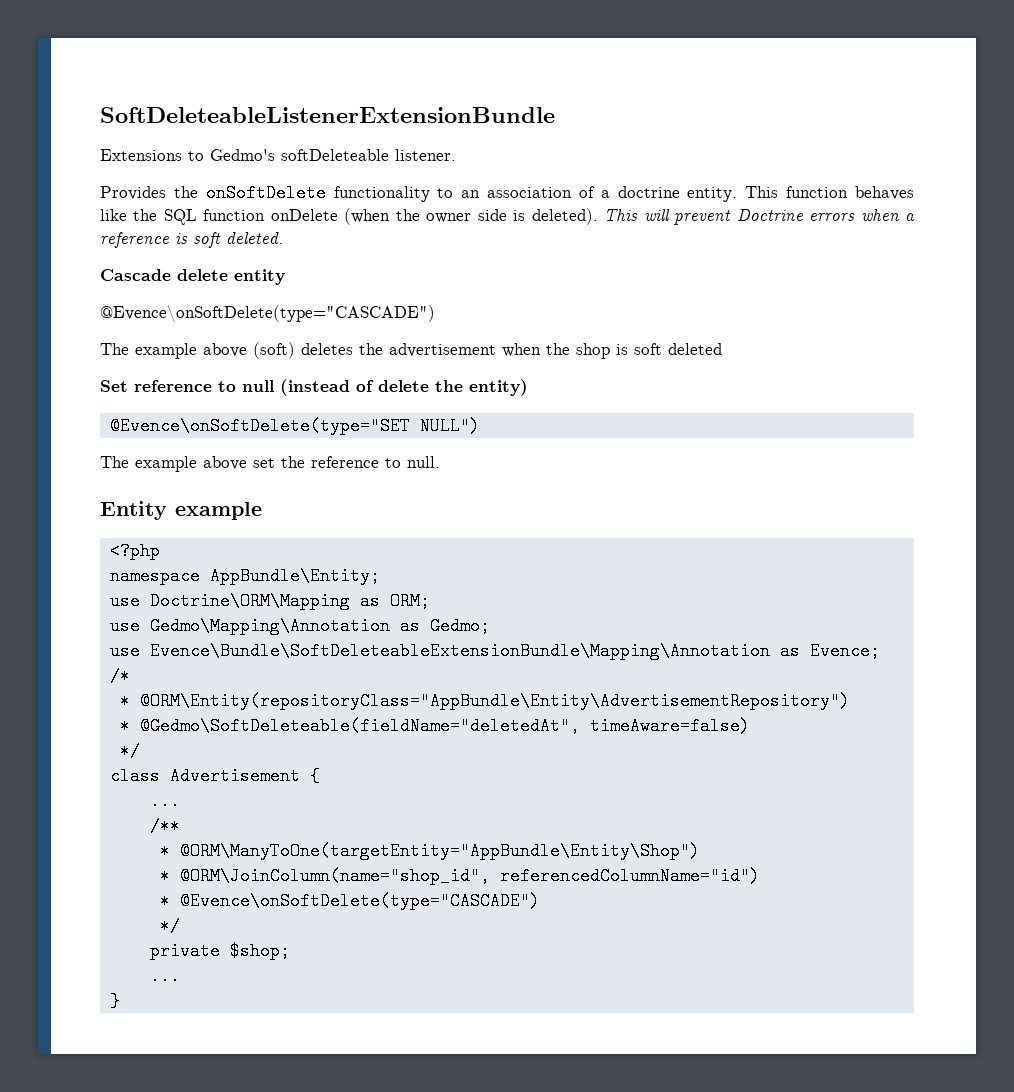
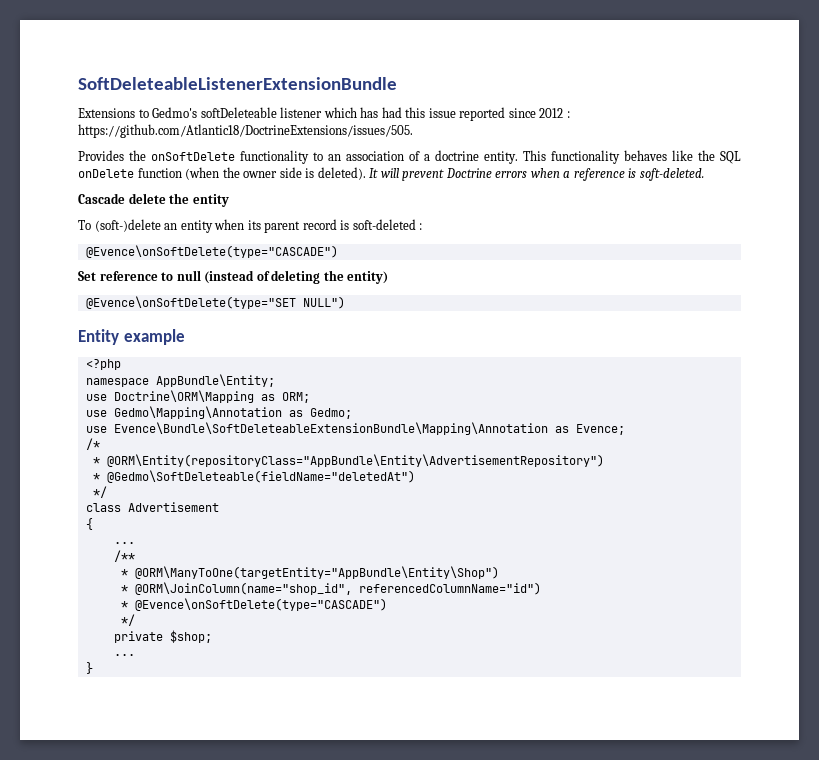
- Extensions to Gedmo's softDeleteable listener.
+ Extensions to Gedmo's softDeleteable listener which has had this issue reported since 2012 : https://github.com/Atlantic18/DoctrineExtensions/issues/505.
- This function behaves like the SQL function onDelete (when the owner side is deleted).
+ This functionality behaves like the SQL onDelete function (when the owner side is deleted).
- This will prevent Doctrine errors when a reference is soft deleted.
+ It will prevent Doctrine errors when a reference is soft-deleted.
- Cascade delete entity
+ Cascade delete the entity
+ To (soft-)delete an entity when its parent record is soft-deleted :
  @Evence\onSoftDelete(type="CASCADE")
- The example above (soft) deletes the advertisement when the shop is soft deleted
- Set reference to null (instead of delete the entity)
+ Set reference to null (instead of deleting the entity)
- The example above set the reference to null.
- * @Gedmo\SoftDeleteable(fieldName="deletedAt", timeAware=false)
+ * @Gedmo\SoftDeleteable(fieldName="deletedAt")
- class Advertisement {
+ class Advertisement
+ {

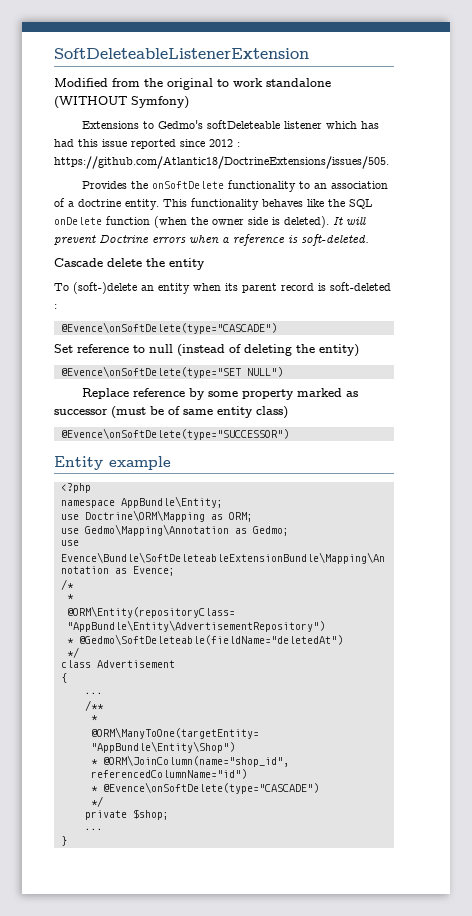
- SoftDeleteableListenerExtensionBundle
+ SoftDeleteableListenerExtension
+ Modified from the original to work standalone (WITHOUT Symfony)
+ Replace reference by some property marked as successor (must be of same entity class)
+ @Evence\onSoftDelete(type="SUCCESSOR")

